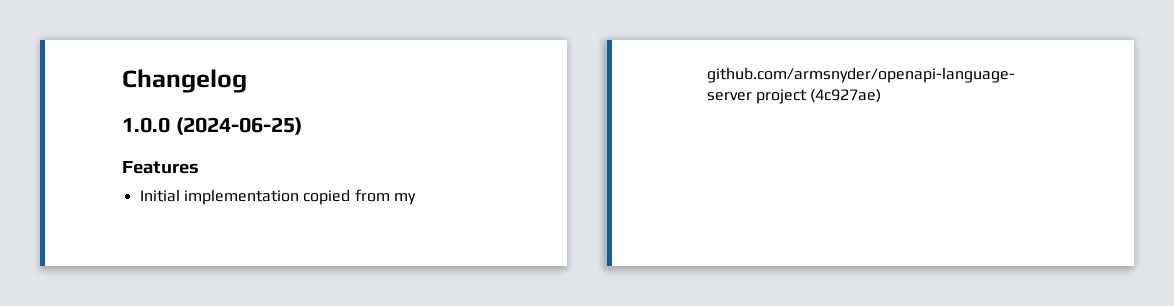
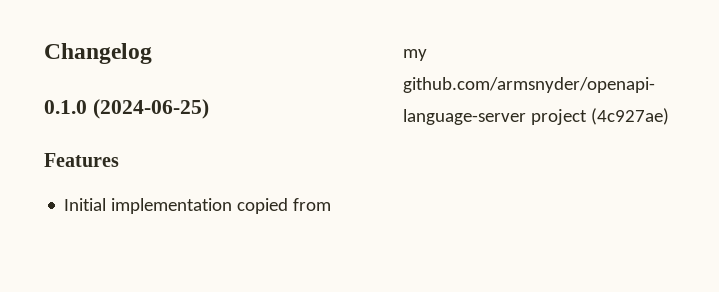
- 1.0.0 (2024-06-25)
+ 0.1.0 (2024-06-25)

